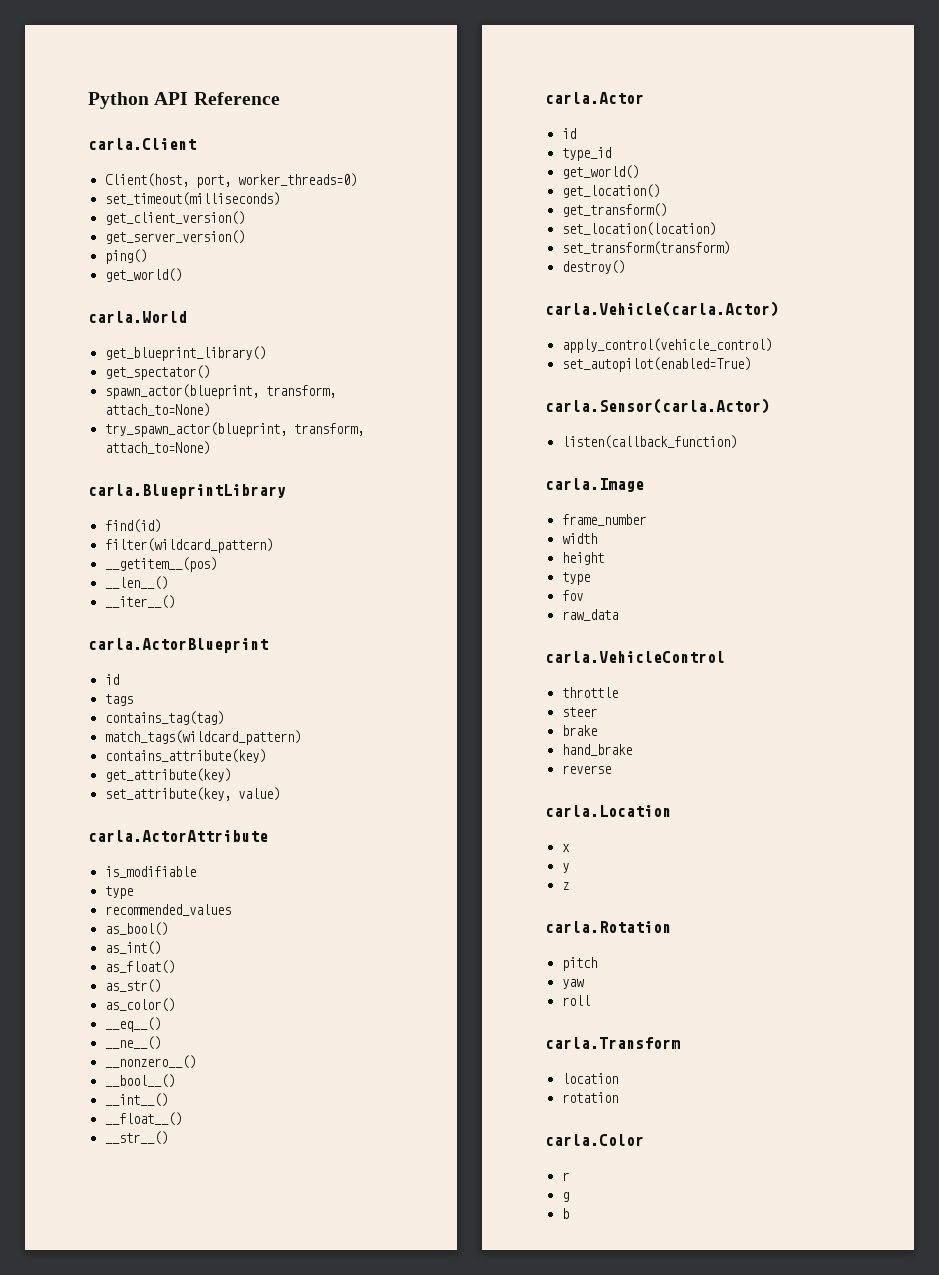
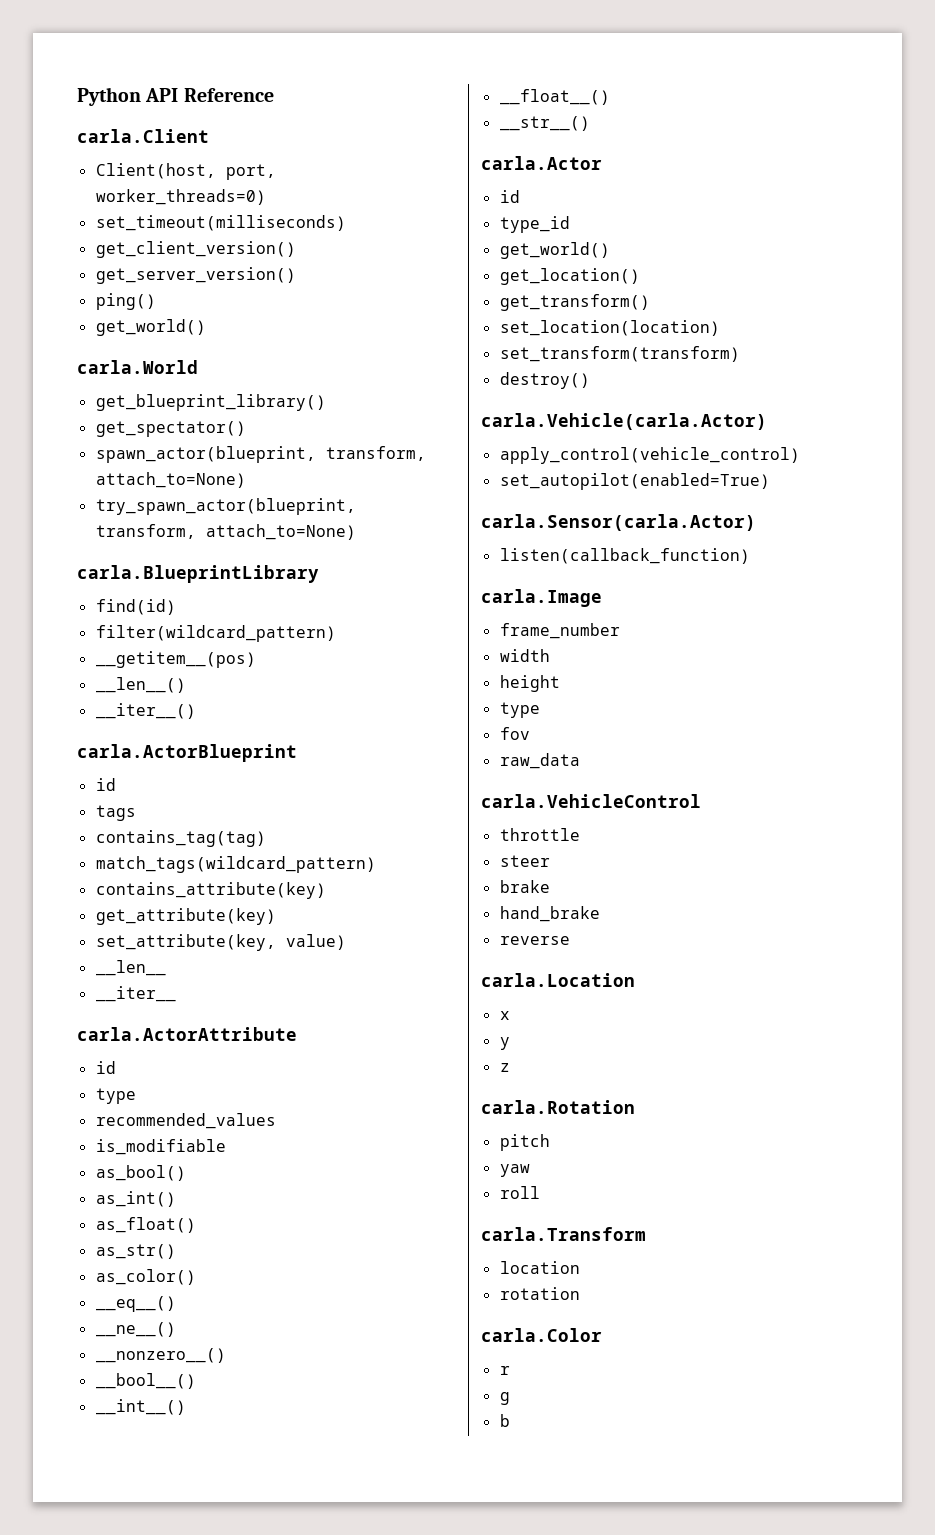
+ __len__
+ __iter__
  carla.ActorAttribute
- is_modifiable
+ id
+ is_modifiable

